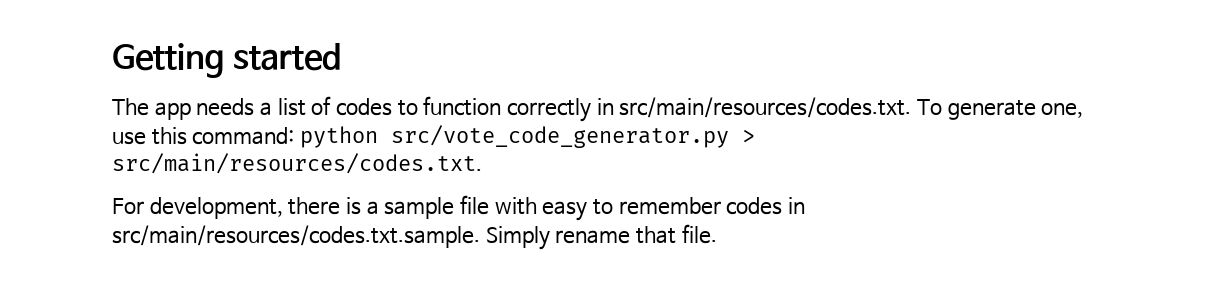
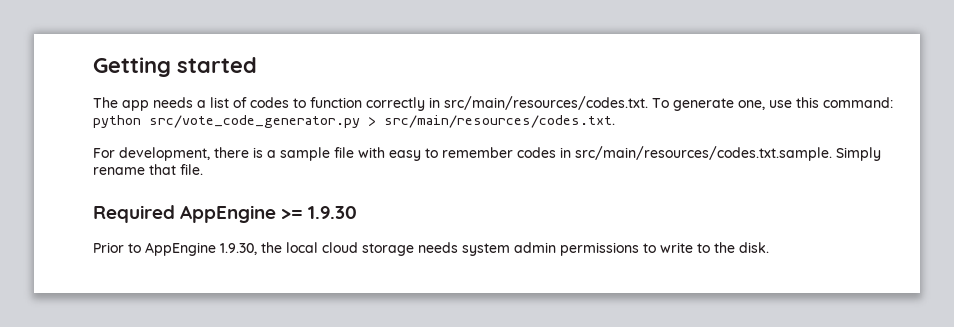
+ Required AppEngine >= 1.9.30
+ Prior to AppEngine 1.9.30, the local cloud storage needs system admin permissions to write to the disk.

